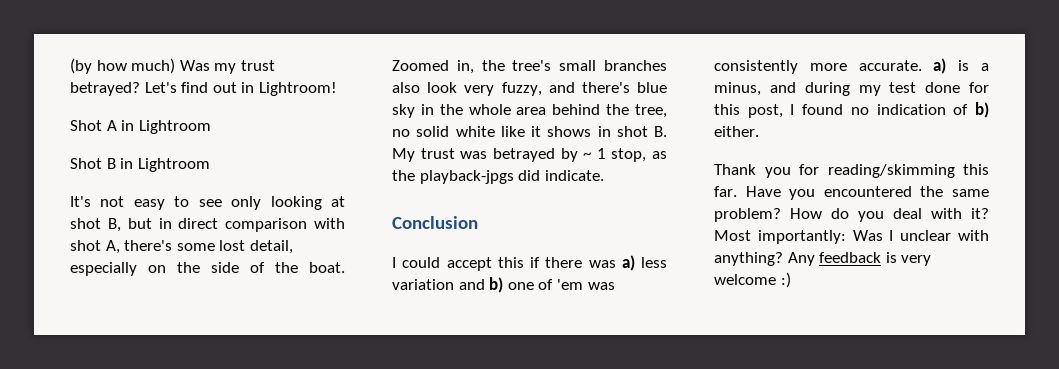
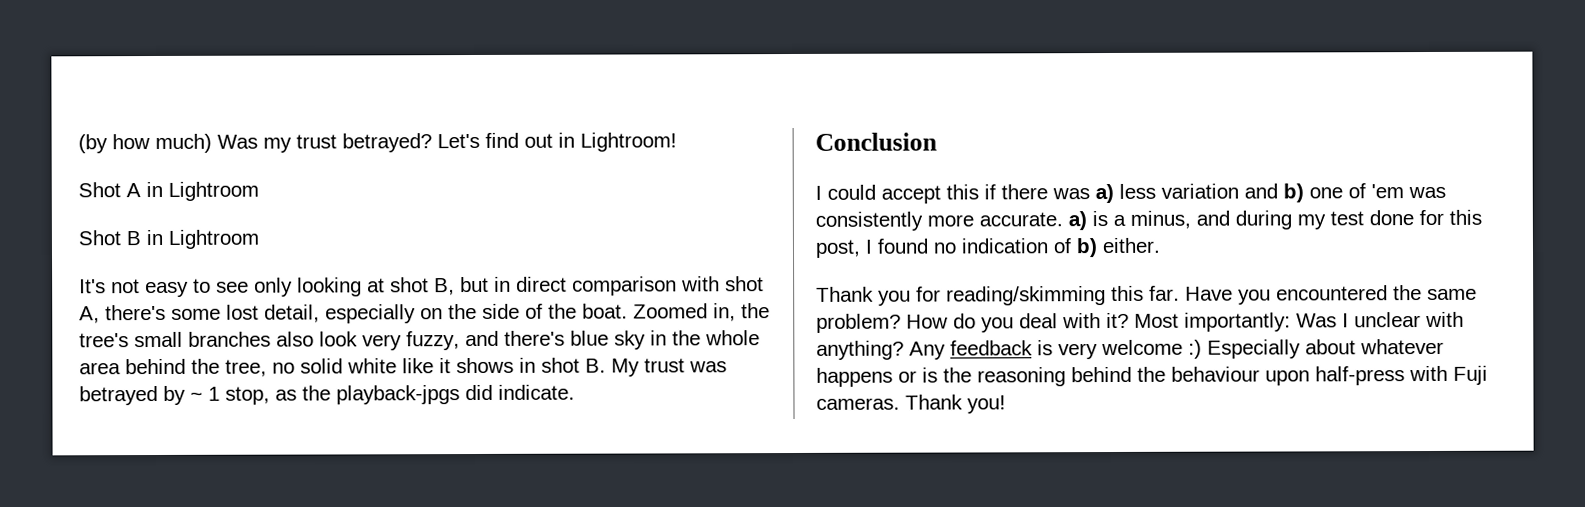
- Any feedback is very welcome :)
+ Any feedback is very welcome :) Especially about whatever happens or is the reasoning behind the behaviour upon half-press with Fuji cameras. Thank you!

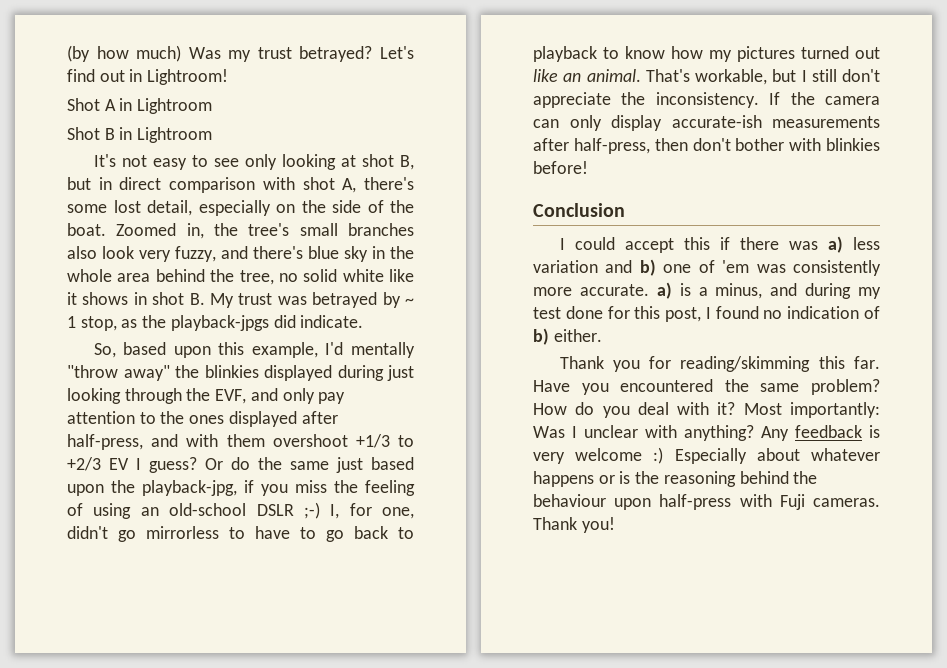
+ So, based upon this example, I'd mentally "throw away" the blinkies displayed during just looking through the EVF, and only pay attention to the ones displayed after half-press, and with them overshoot +1/3 to +2/3 EV I guess? Or do the same just based upon the playback-jpg, if you miss the feeling of using an old-school DSLR ;-) I, for one, didn't go mirrorless to have to go back to playback to know how my pictures turned out like an animal. That's workable, but I still don't appreciate the inconsistency. If the camera can only display accurate-ish measurements after half-press, then don't bother with blinkies before!

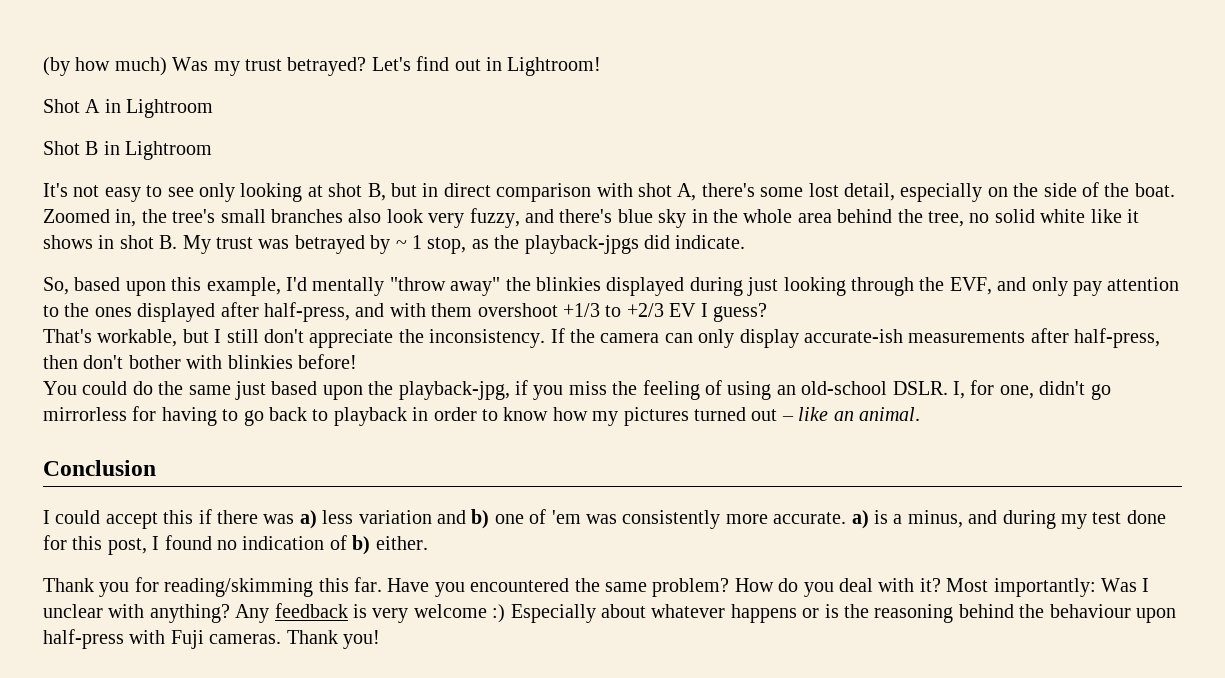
- So, based upon this example, I'd mentally "throw away" the blinkies displayed during just looking through the EVF, and only pay attention to the ones displayed after half-press, and with them overshoot +1/3 to +2/3 EV I guess? Or do the same just based upon the playback-jpg, if you miss the feeling of using an old-school DSLR ;-) I, for one, didn't go mirrorless to have to go back to playback to know how my pictures turned out like an animal. That's workable, but I still don't appreciate the inconsistency.
+ So, based upon this example, I'd mentally "throw away" the blinkies displayed during just looking through the EVF, and only pay attention to the ones displayed after half-press, and with them overshoot +1/3 to +2/3 EV I guess?
+ That's workable, but I still don't appreciate the inconsistency.
+ You could do the same just based upon the playback-jpg, if you miss the feeling of using an old-school DSLR. I, for one, didn't go mirrorless for having to go back to playback in order to know how my pictures turned out – like an animal.

